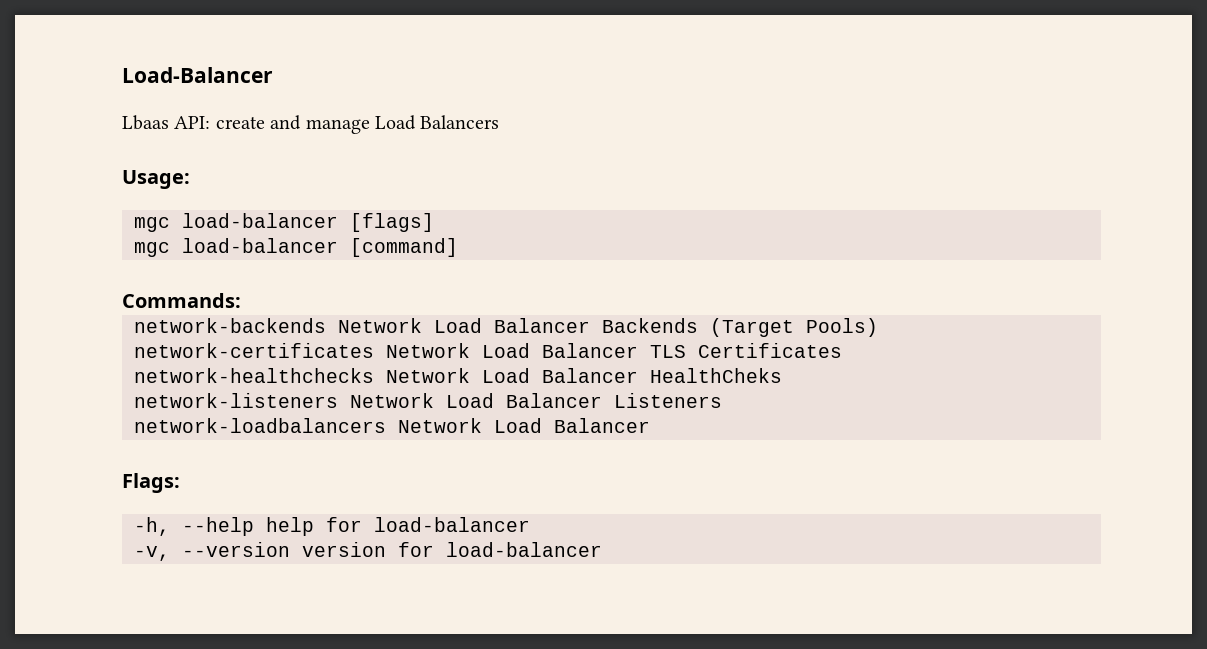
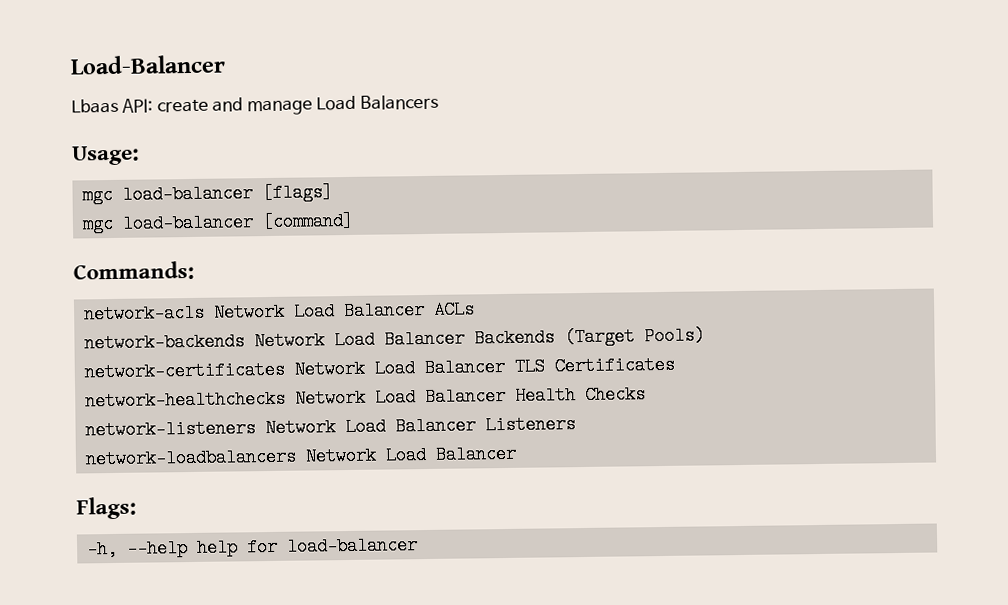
+ network-acls Network Load Balancer ACLs
- network-healthchecks Network Load Balancer HealthCheks
+ network-healthchecks Network Load Balancer Health Checks
- -v, --version version for load-balancer

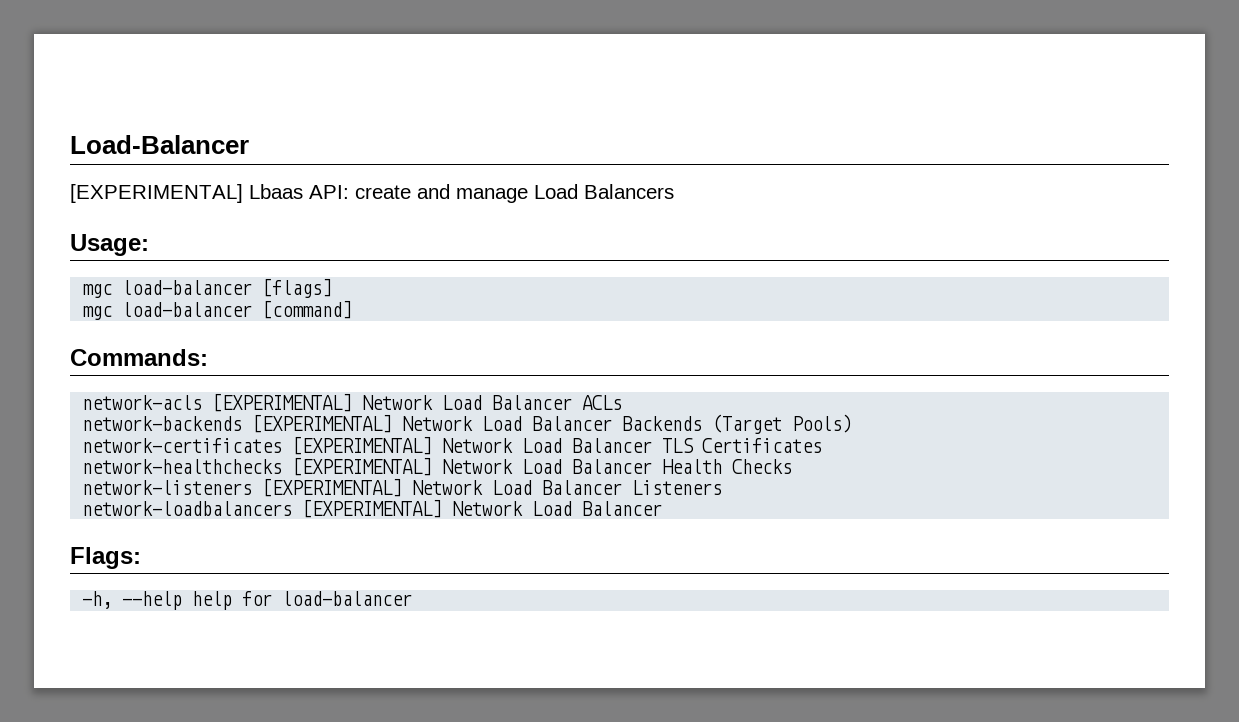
- Lbaas API: create and manage Load Balancers
+ [EXPERIMENTAL] Lbaas API: create and manage Load Balancers
- network-acls Network Load Balancer ACLs
+ network-acls [EXPERIMENTAL] Network Load Balancer ACLs
- network-backends Network Load Balancer Backends (Target Pools)
+ network-backends [EXPERIMENTAL] Network Load Balancer Backends (Target Pools)
- network-certificates Network Load Balancer TLS Certificates
+ network-certificates [EXPERIMENTAL] Network Load Balancer TLS Certificates
- network-healthchecks Network Load Balancer Health Checks
+ network-healthchecks [EXPERIMENTAL] Network Load Balancer Health Checks
- network-listeners Network Load Balancer Listeners
+ network-listeners [EXPERIMENTAL] Network Load Balancer Listeners
- network-loadbalancers Network Load Balancer
+ network-loadbalancers [EXPERIMENTAL] Network Load Balancer

